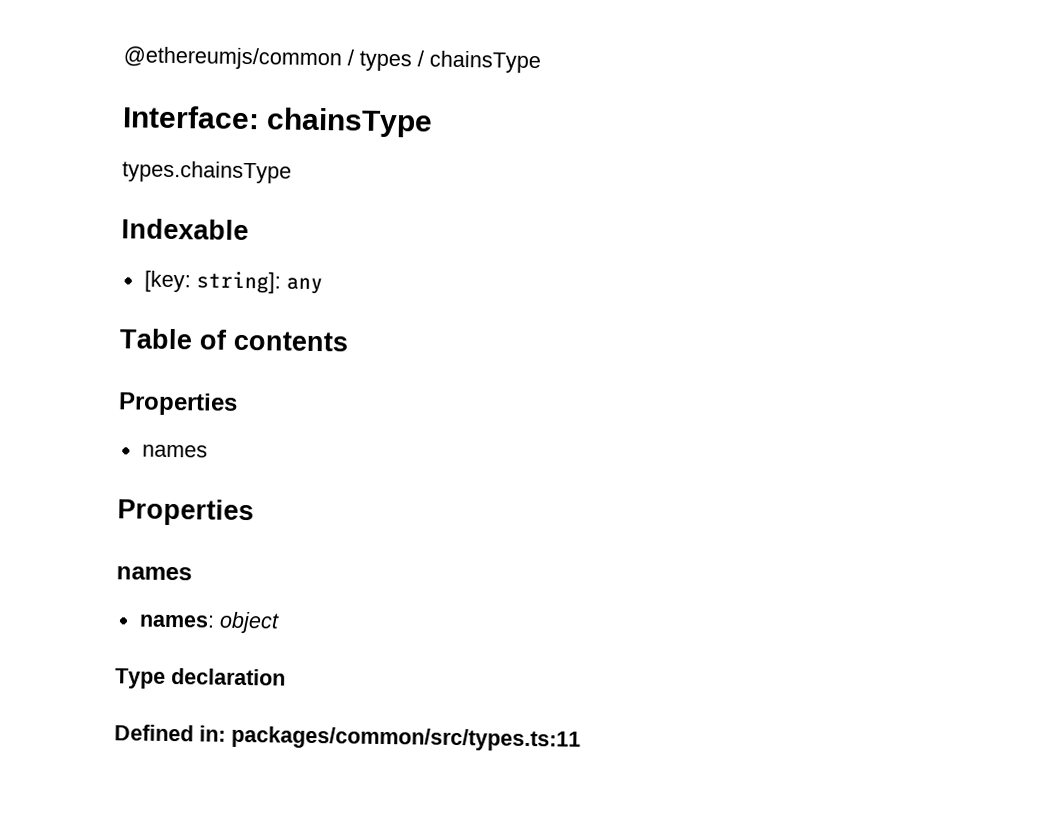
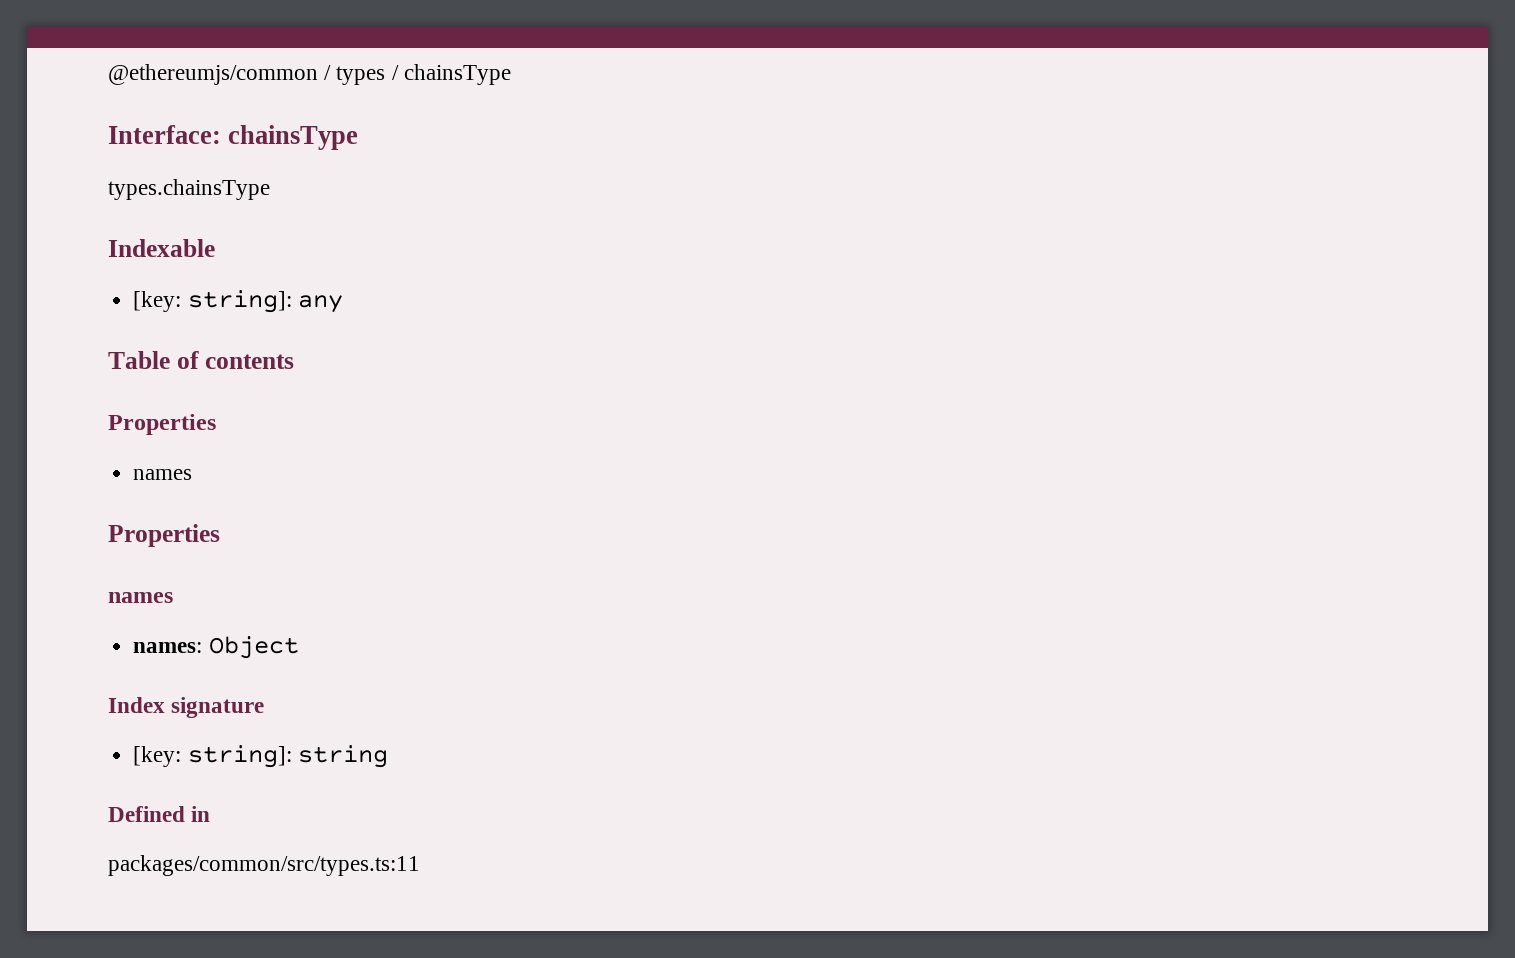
- names: object
- Type declaration
+ names: Object
+ Index signature
+ [key: string]: string
- Defined in: packages/common/src/types.ts:11
+ Defined in
+ packages/common/src/types.ts:11

